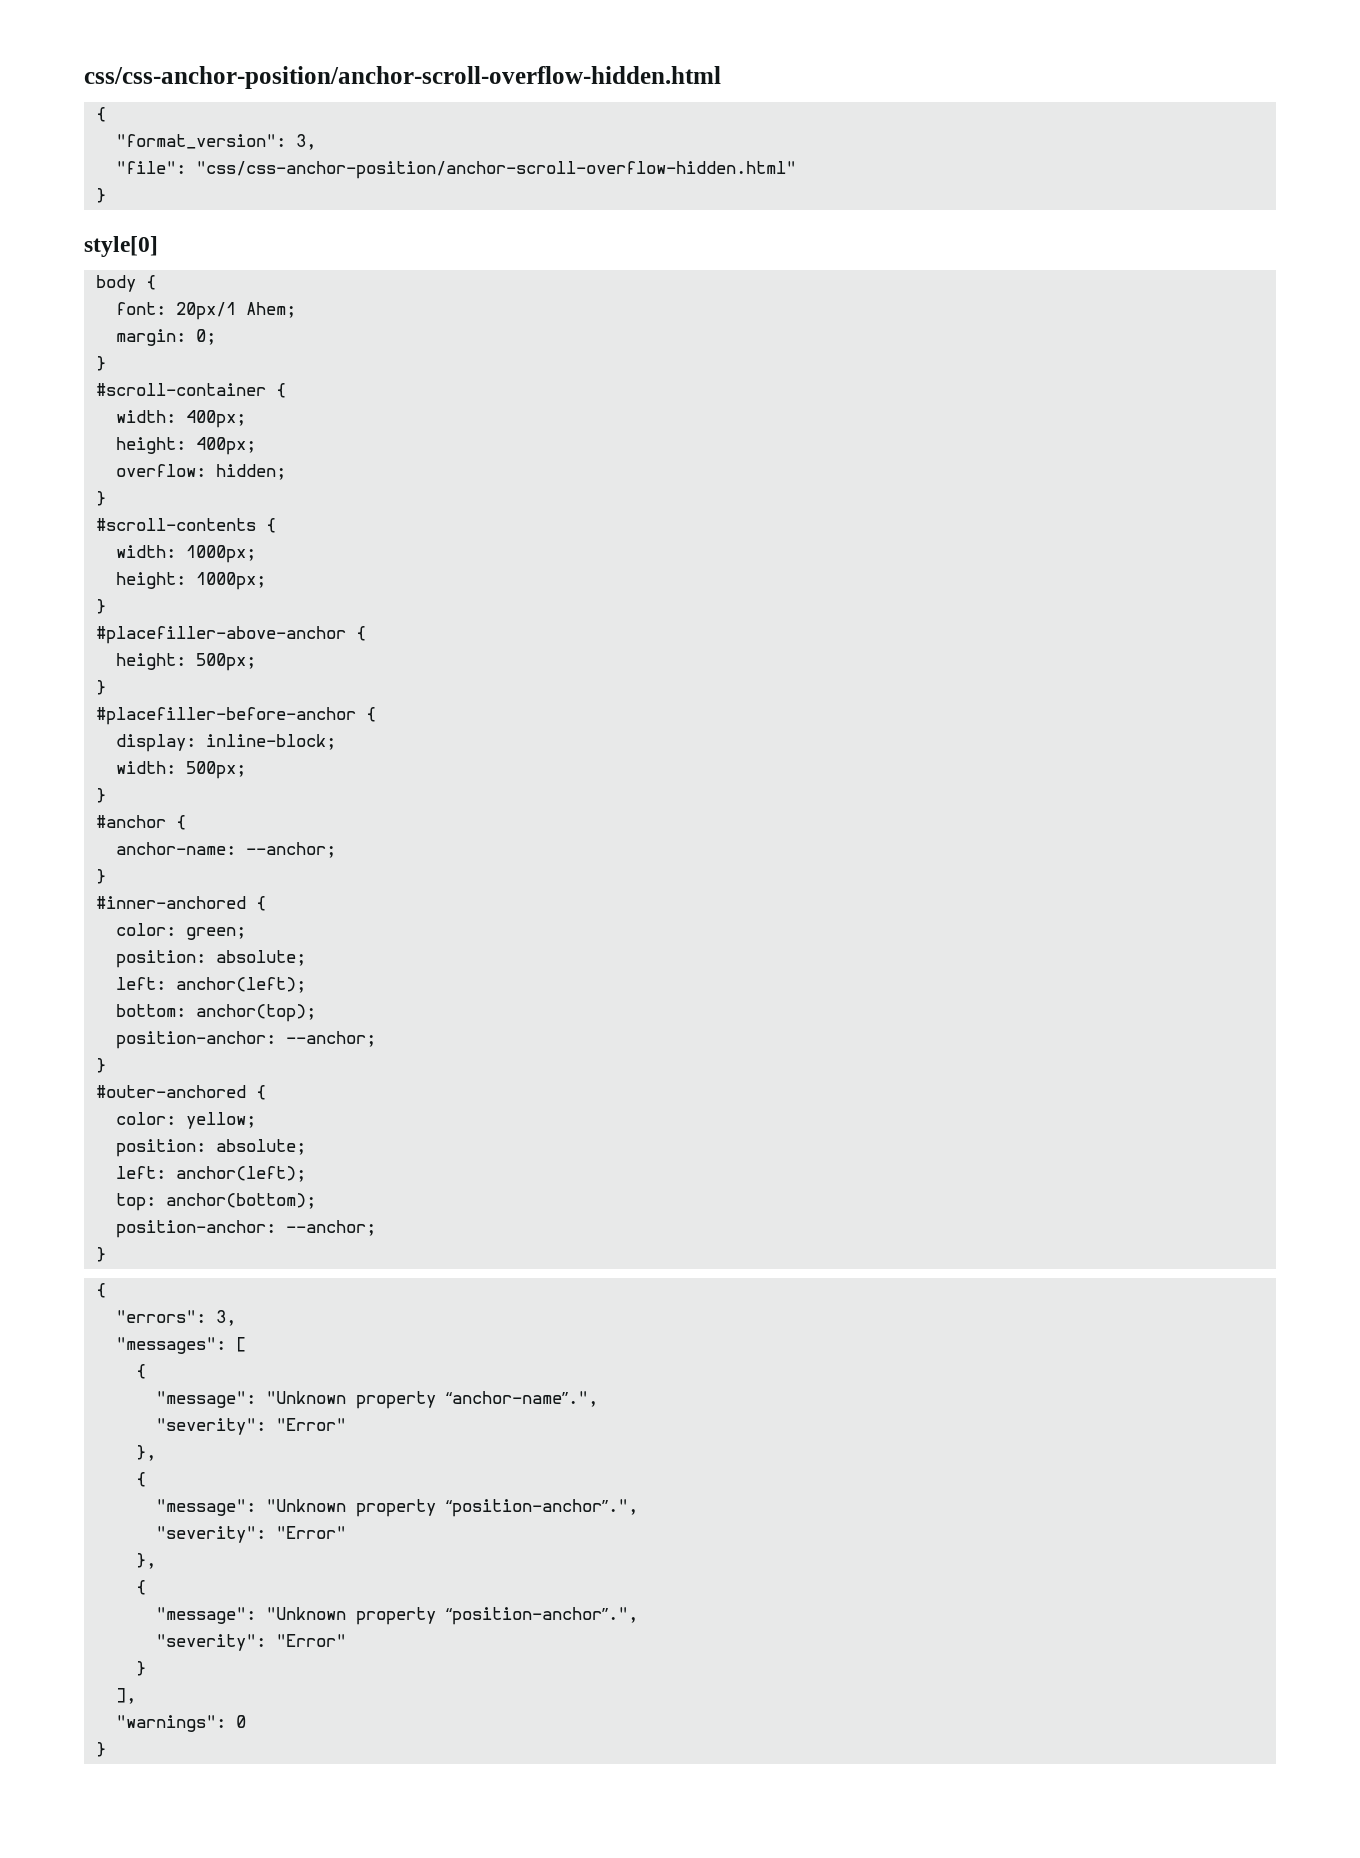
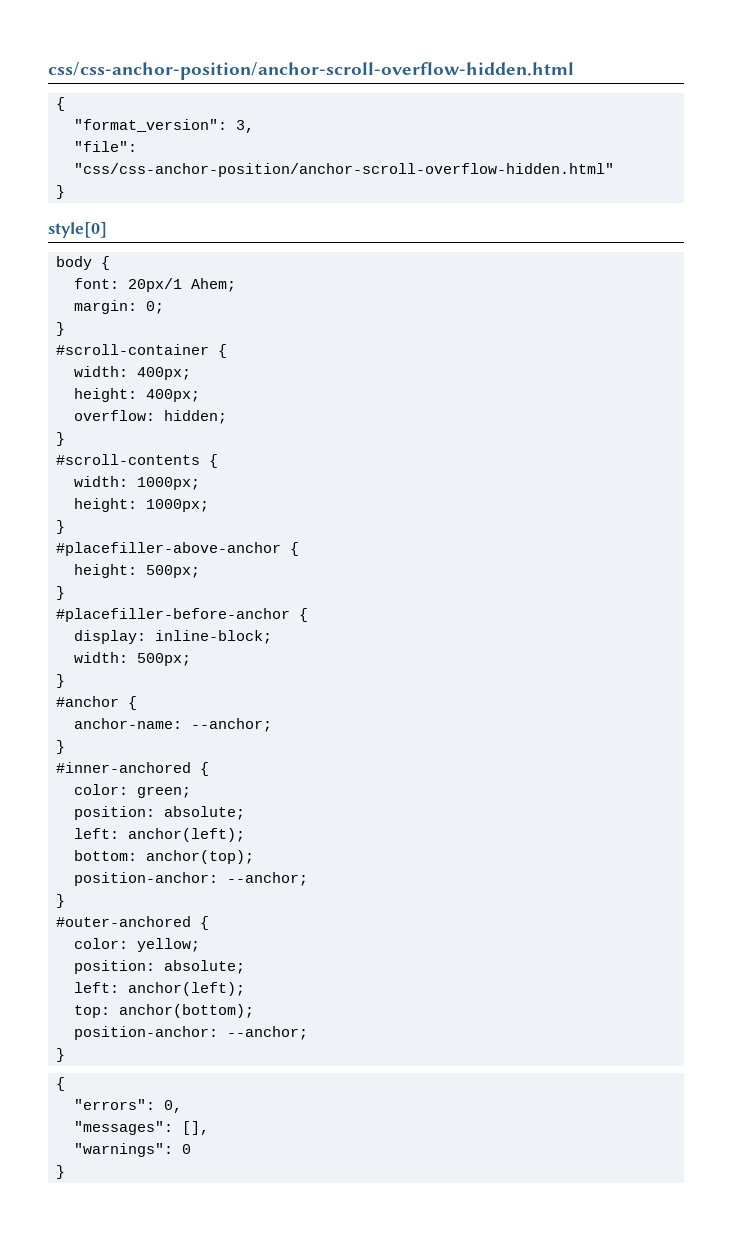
- "errors": 3,
+ "errors": 0,
- "messages": [
- {
- "message": "Unknown property “anchor-name”.",
- "severity": "Error"
- },
- {
- "message": "Unknown property “position-anchor”.",
- "severity": "Error"
- },
- {
- "message": "Unknown property “position-anchor”.",
- "severity": "Error"
- }
- ],
+ "messages": [],

